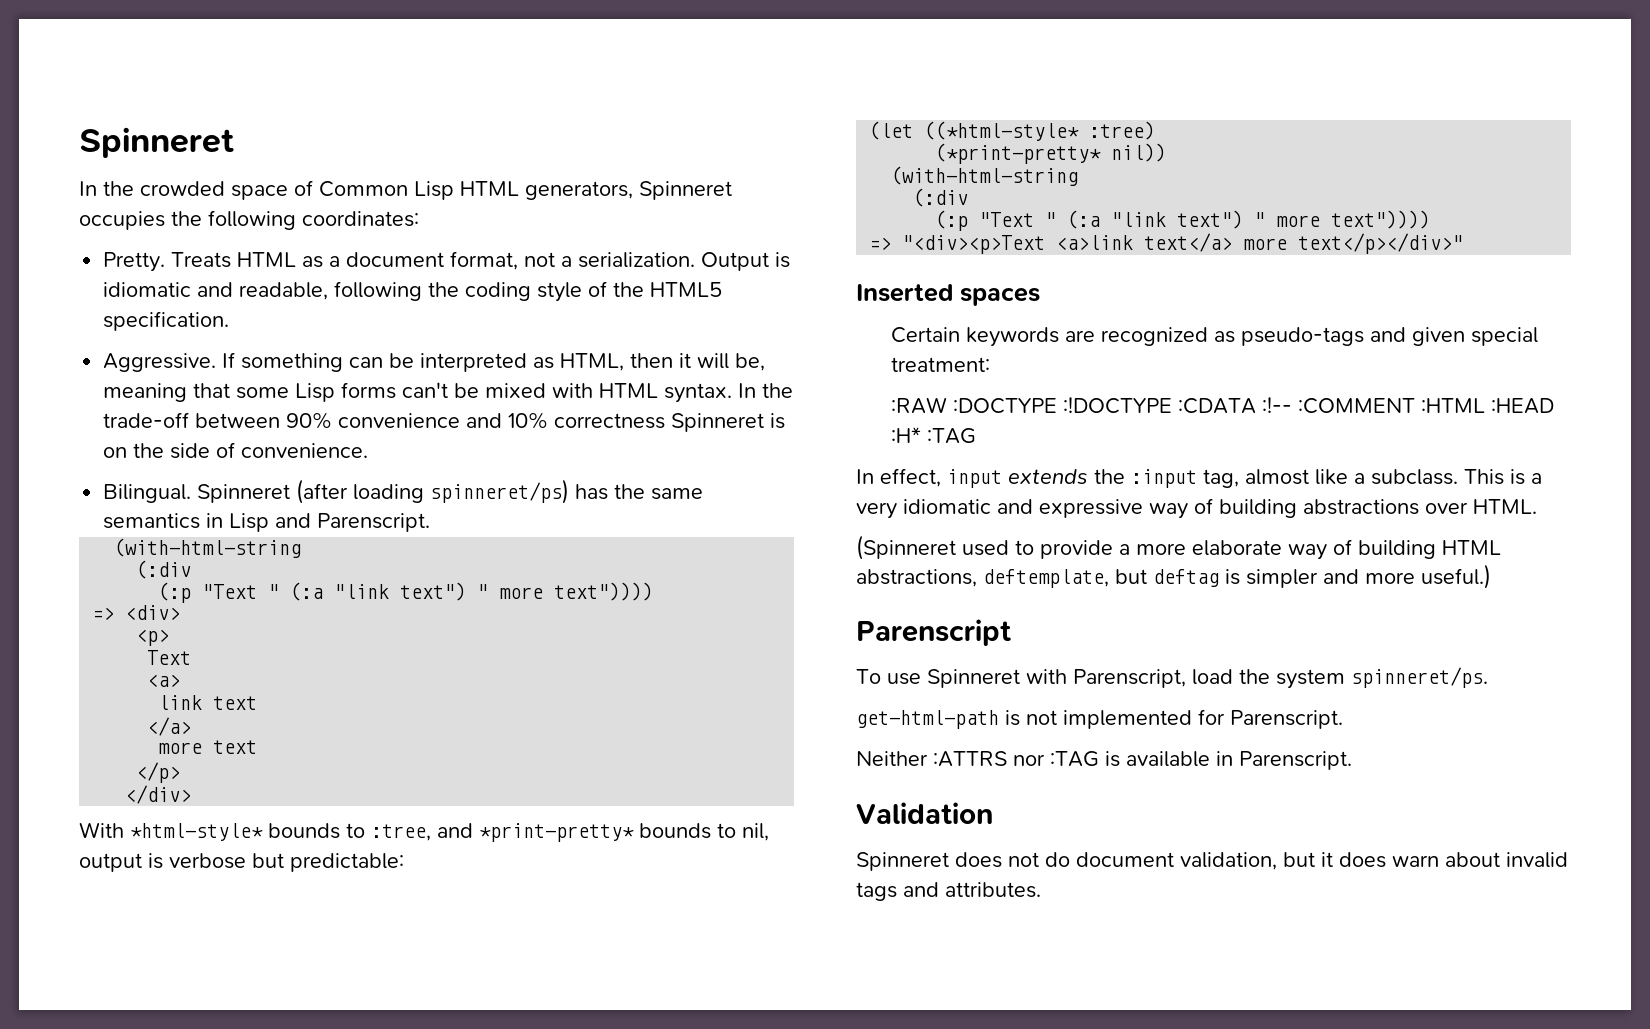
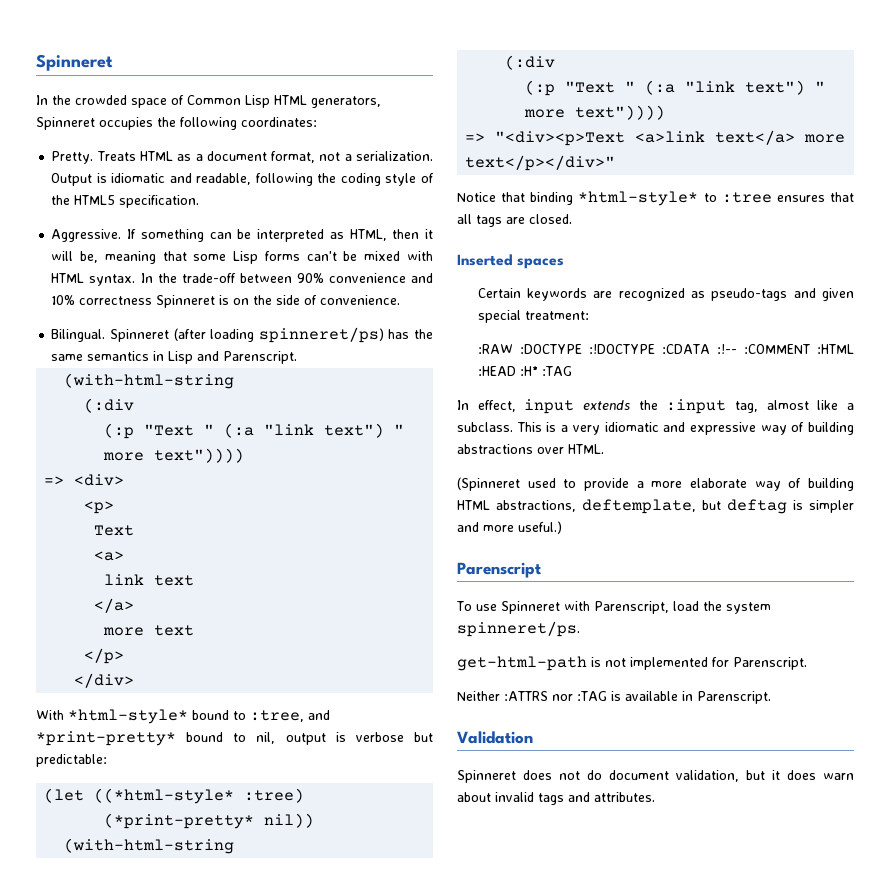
- With *html-style* bounds to :tree, and *print-pretty* bounds to nil, output is verbose but predictable:
+ With *html-style* bound to :tree, and *print-pretty* bound to nil, output is verbose but predictable:
+ Notice that binding *html-style* to :tree ensures that all tags are closed.

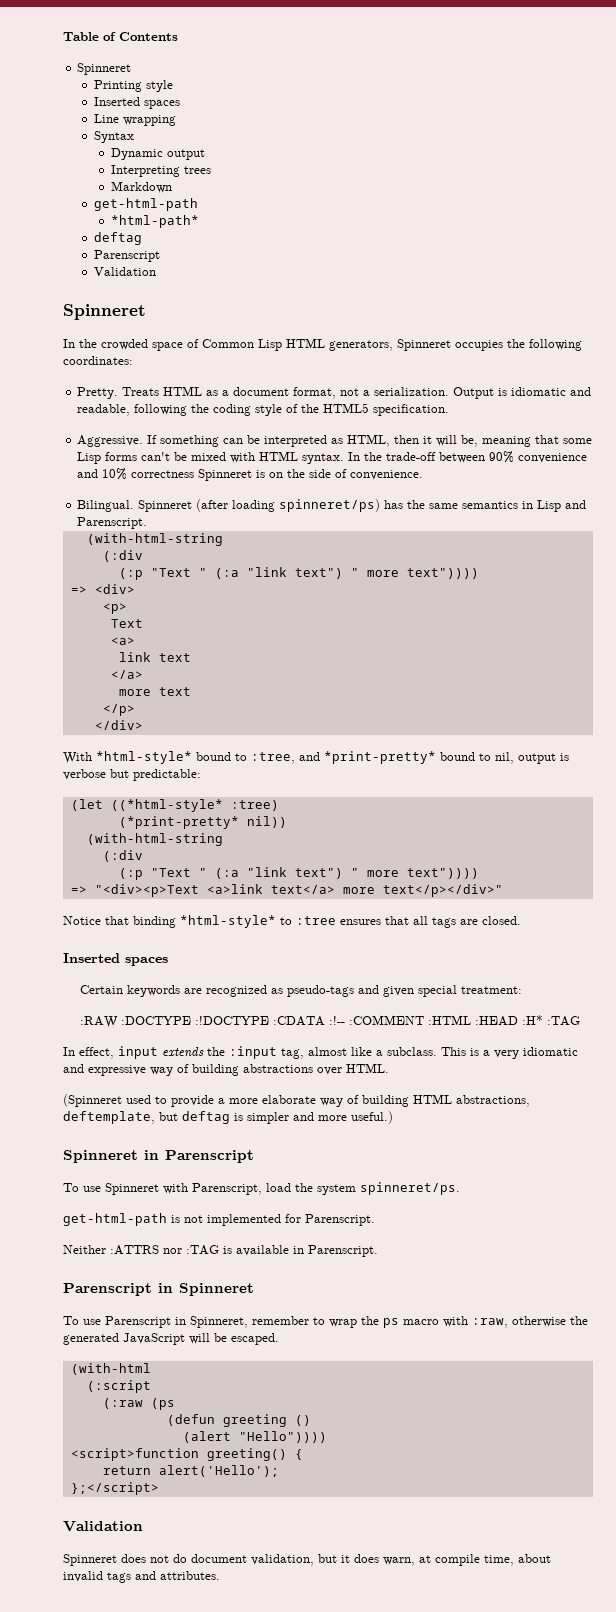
+ Table of Contents
+ Spinneret
+ Printing style
+ Inserted spaces
+ Line wrapping
+ Syntax
+ Dynamic output
+ Interpreting trees
+ Markdown
+ get-html-path
+ *html-path*
+ deftag
+ Parenscript
+ Validation
- Parenscript
+ Spinneret in Parenscript
+ Parenscript in Spinneret
+ To use Parenscript in Spinneret, remember to wrap the ps macro with :raw, otherwise the generated JavaScript will be escaped.
+ (with-html
+ (:script
+ (:raw (ps
+ (defun greeting ()
+ (alert "Hello"))))
+ <script>function greeting() {
+ return alert('Hello');
+ };</script>
- Spinneret does not do document validation, but it does warn about invalid tags and attributes.
+ Spinneret does not do document validation, but it does warn, at compile time, about invalid tags and attributes.

